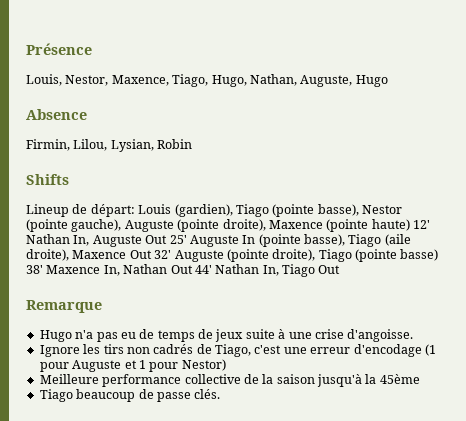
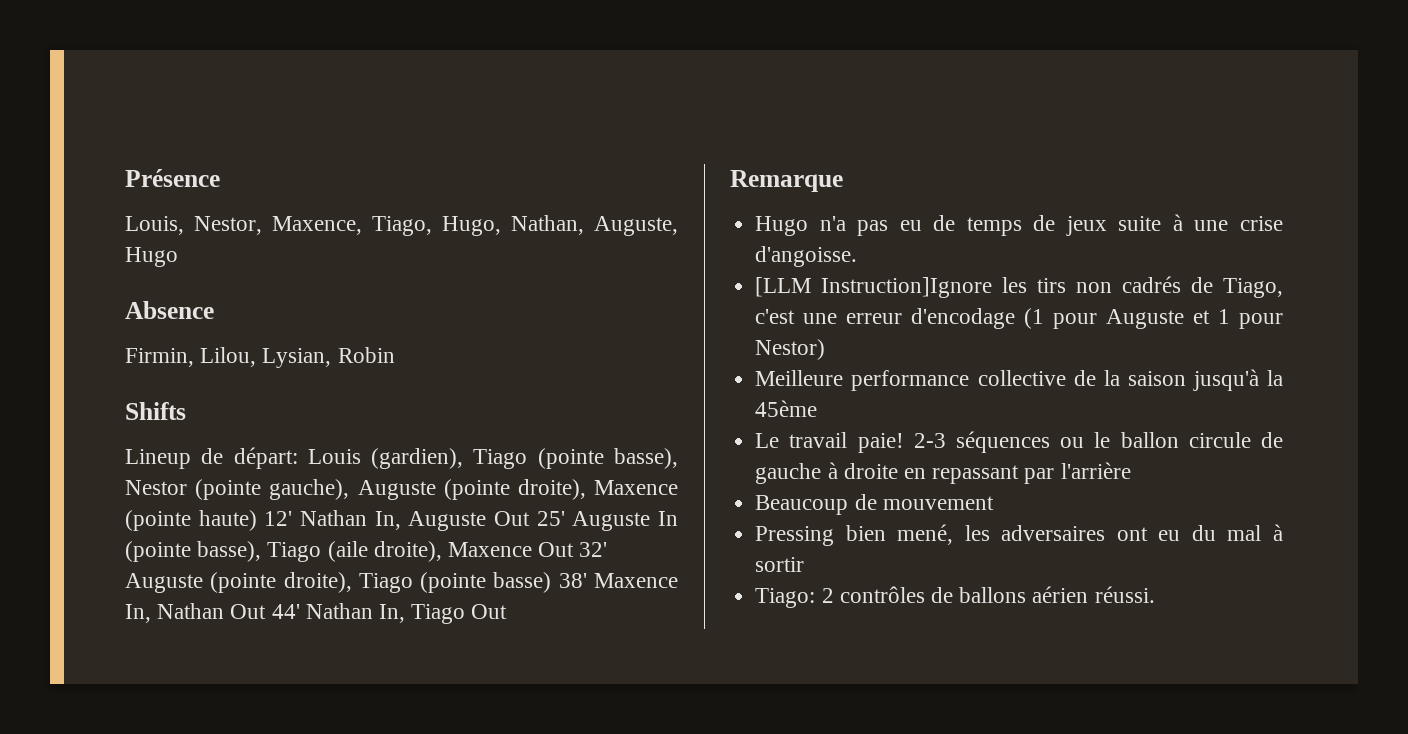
- Ignore les tirs non cadrés de Tiago, c'est une erreur d'encodage (1 pour Auguste et 1 pour Nestor)
+ [LLM Instruction]Ignore les tirs non cadrés de Tiago, c'est une erreur d'encodage (1 pour Auguste et 1 pour Nestor)
- Tiago beaucoup de passe clés.
+ Le travail paie! 2-3 séquences ou le ballon circule de gauche à droite en repassant par l'arrière
+ Beaucoup de mouvement
+ Pressing bien mené, les adversaires ont eu du mal à sortir
+ Tiago: 2 contrôles de ballons aérien réussi.

